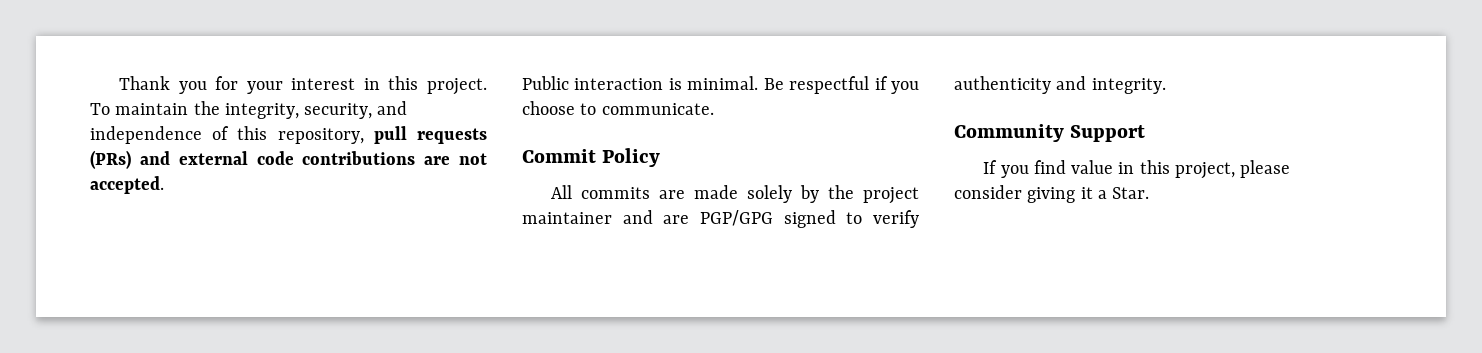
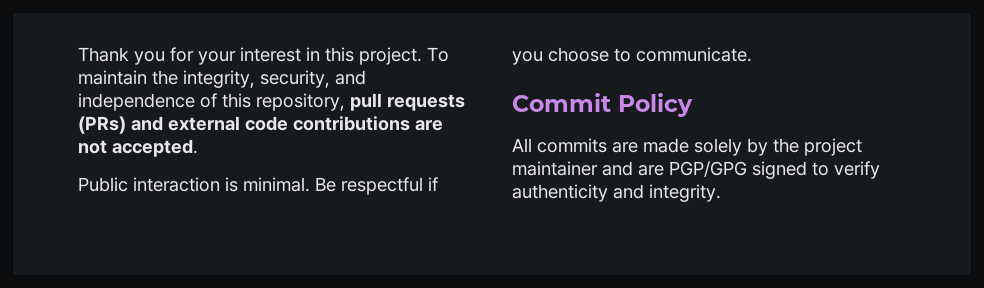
- Community Support
- If you find value in this project, please consider giving it a Star.

